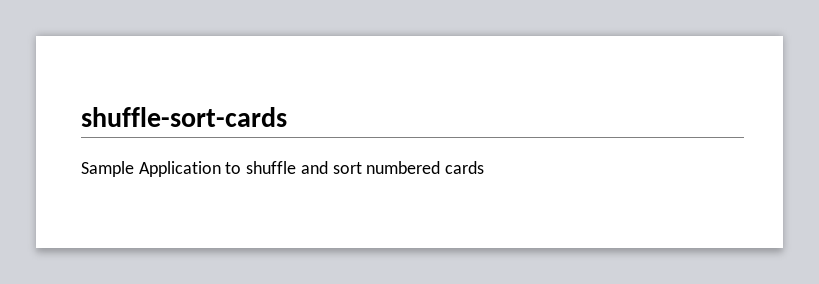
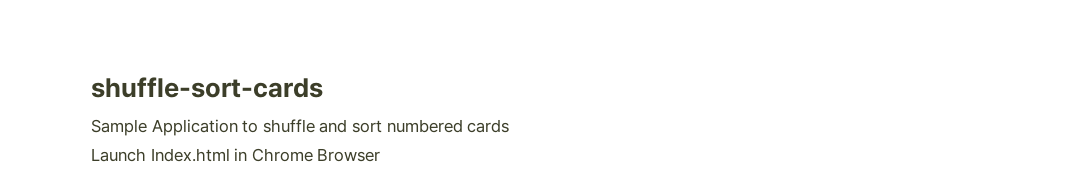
+ Launch Index.html in Chrome Browser

